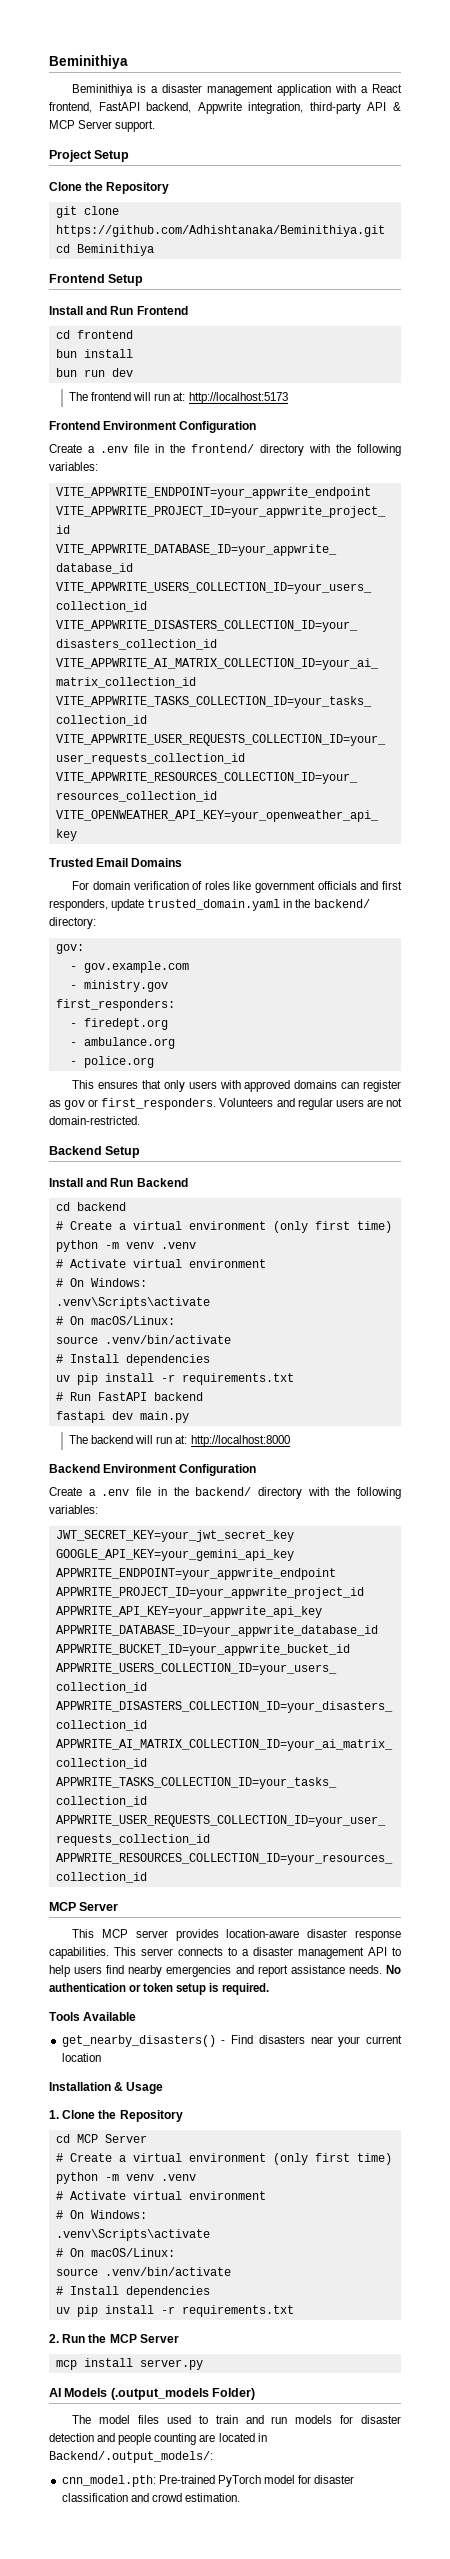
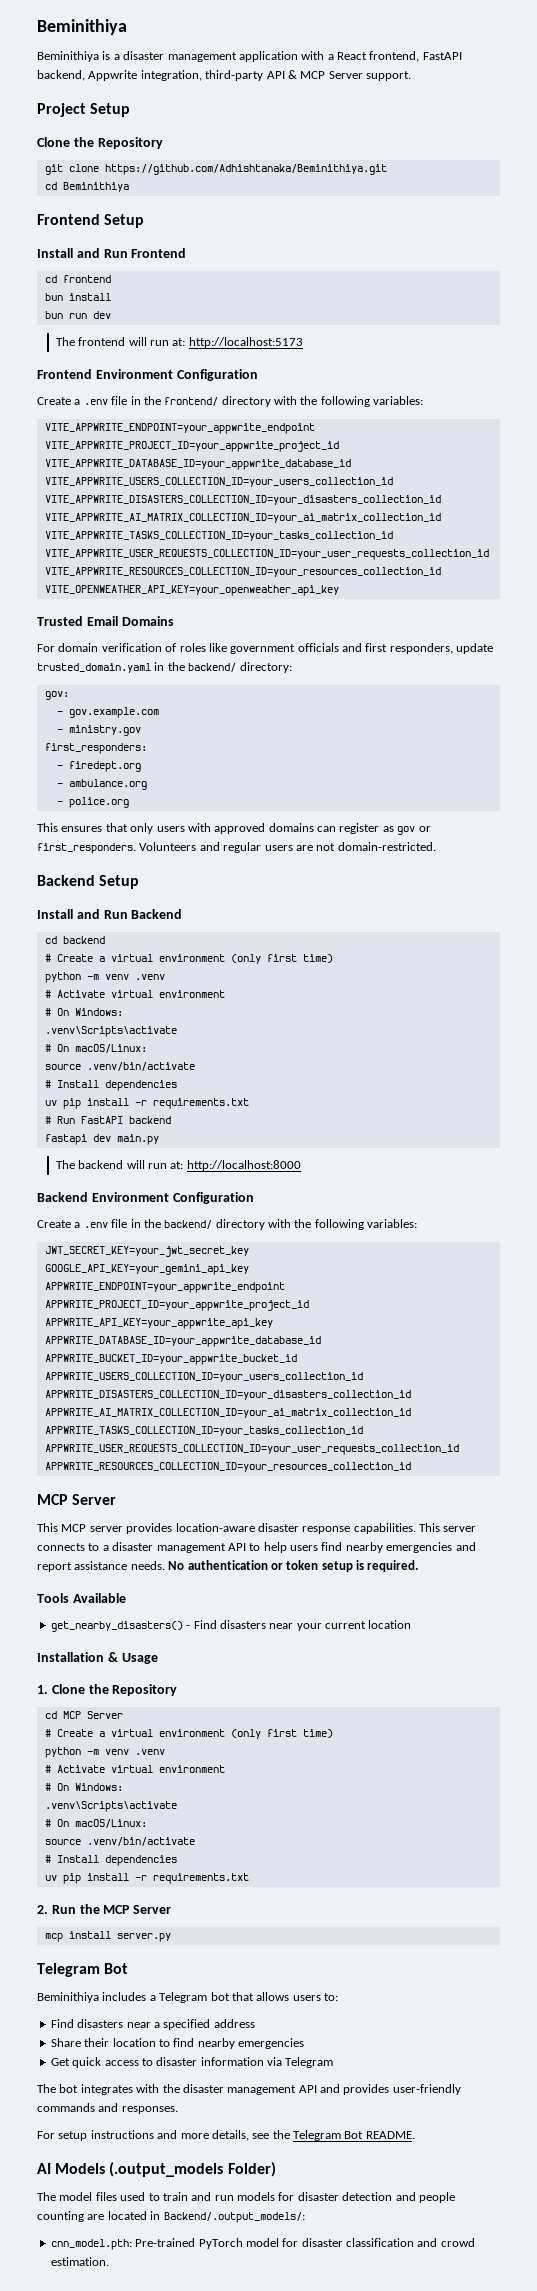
  mcp install server.py
+ Telegram Bot
+ Beminithiya includes a Telegram bot that allows users to:
+ Find disasters near a specified address
+ Share their location to find nearby emergencies
+ Get quick access to disaster information via Telegram
+ The bot integrates with the disaster management API and provides user-friendly commands and responses.
+ For setup instructions and more details, see the Telegram Bot README.

